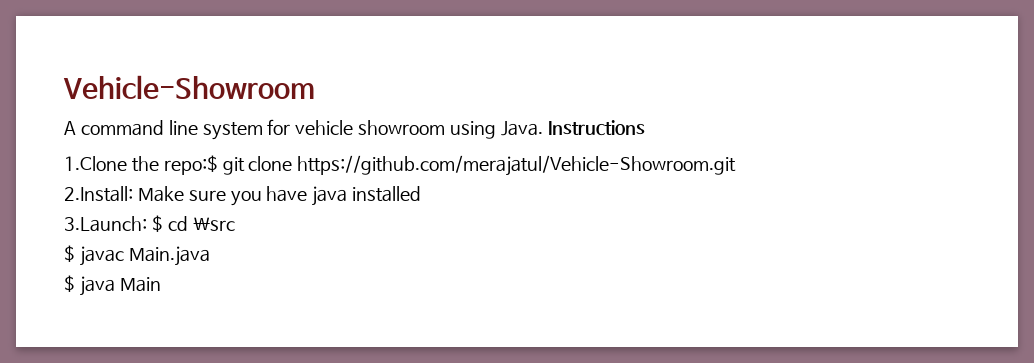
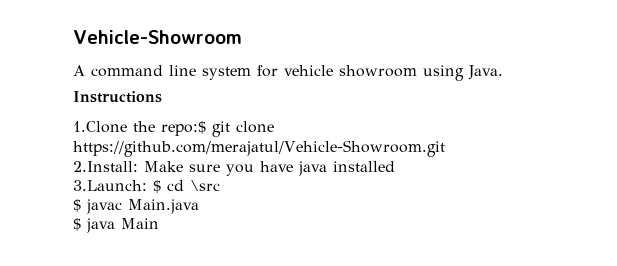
- A command line system for vehicle showroom using Java. Instructions
+ A command line system for vehicle showroom using Java.
+ Instructions

